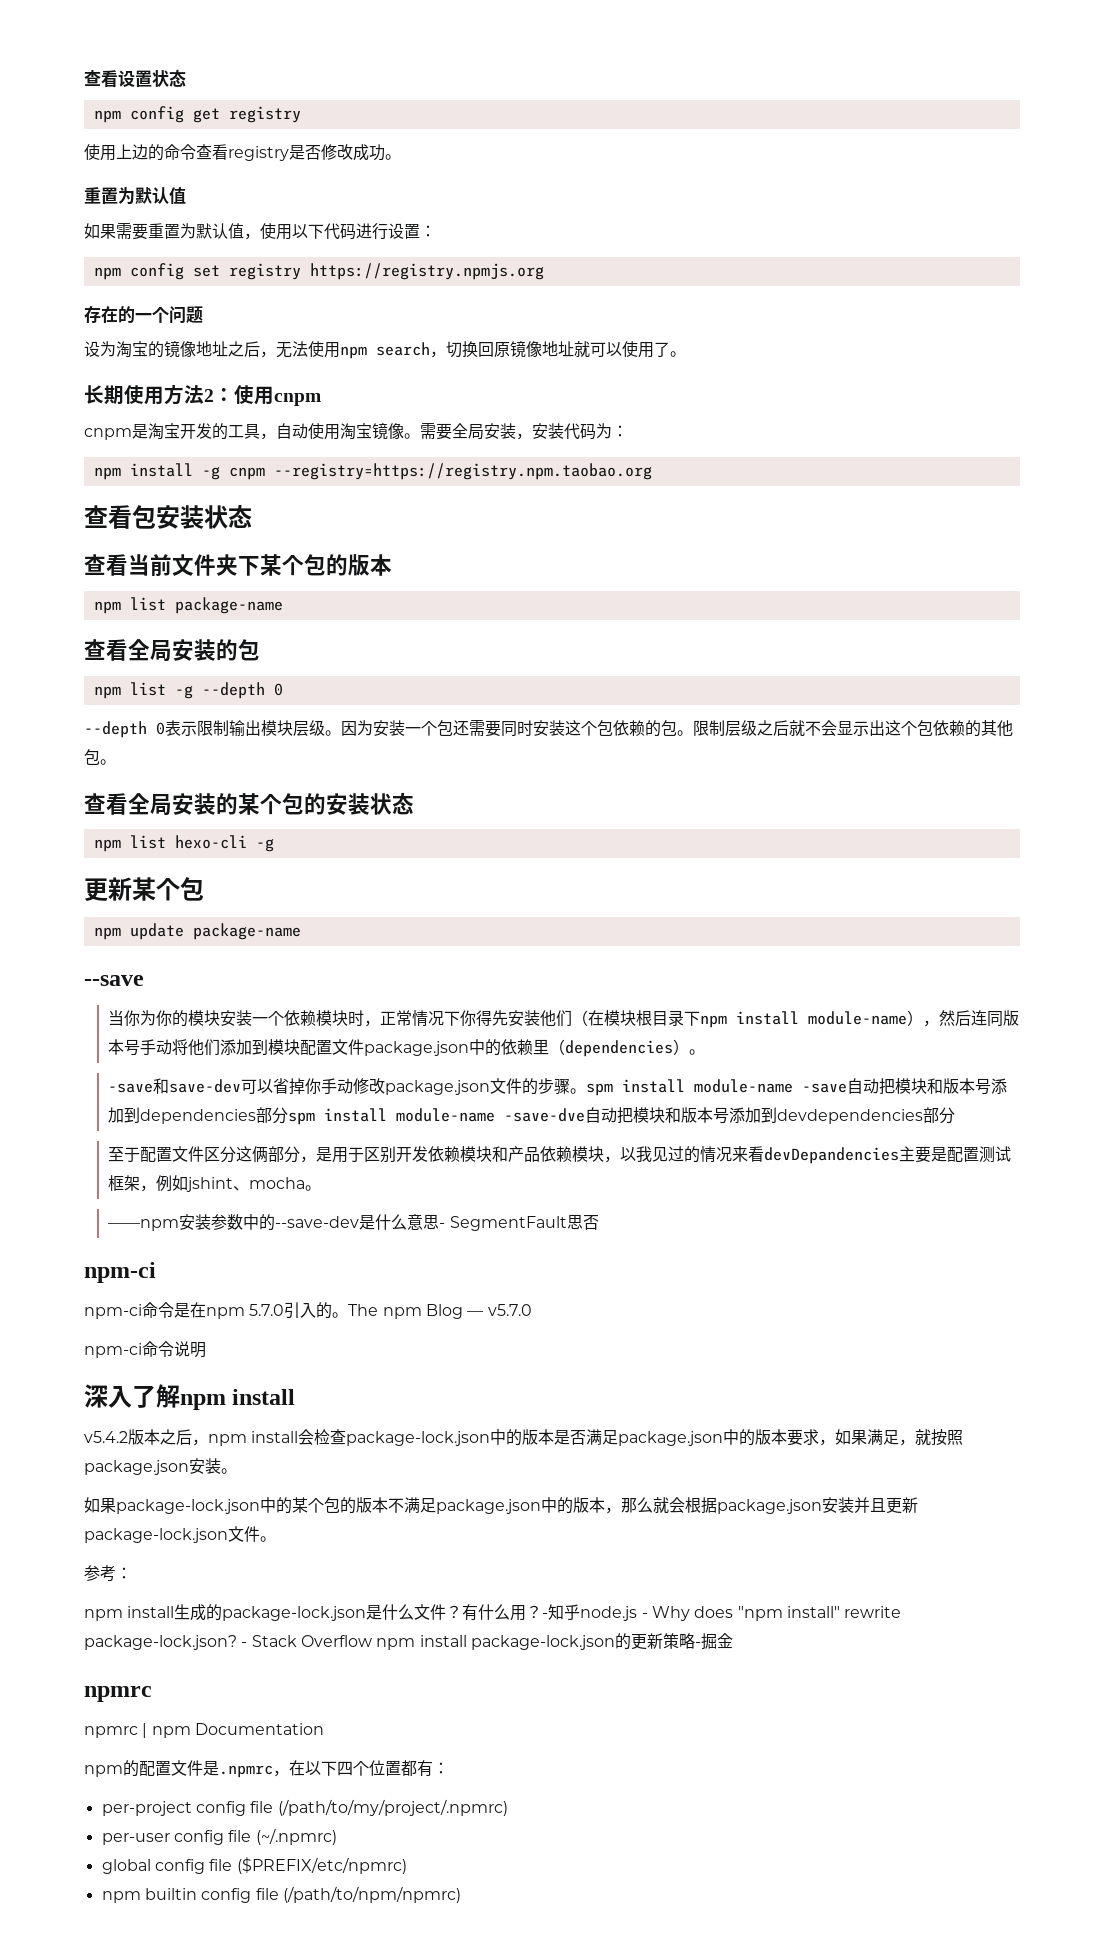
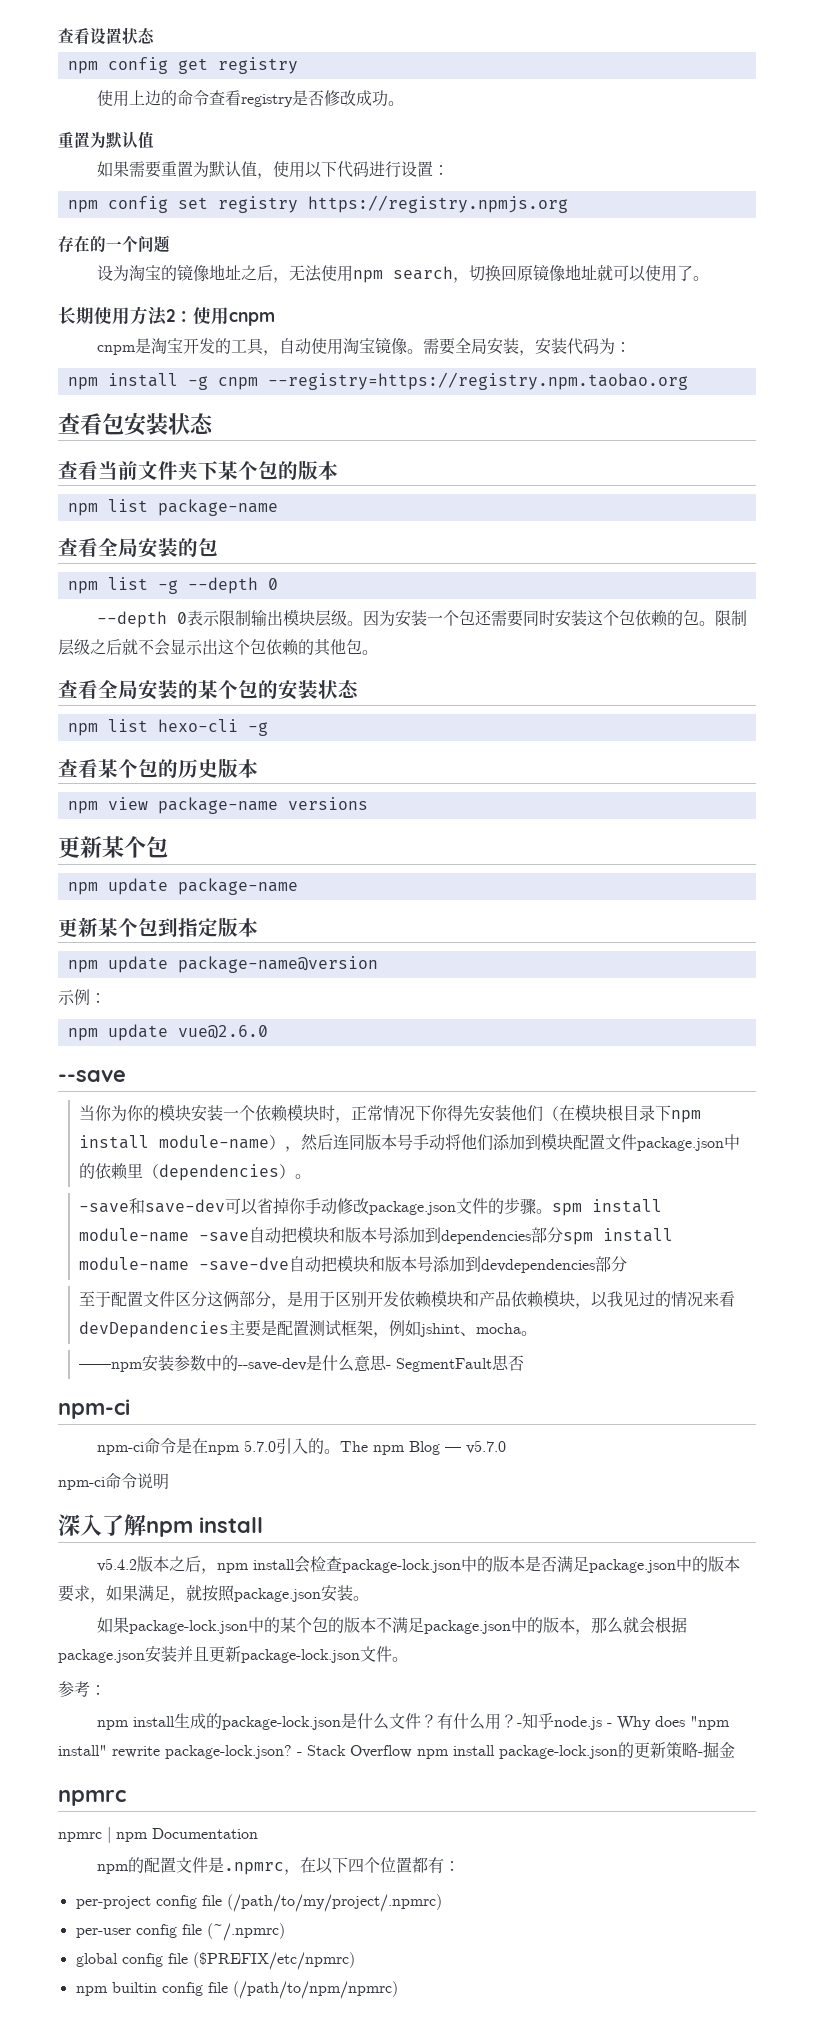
+ 查看某个包的历史版本
+ npm view package-name versions
+ 更新某个包到指定版本
+ npm update package-name@version
+ 示例：
+ npm update vue@2.6.0

